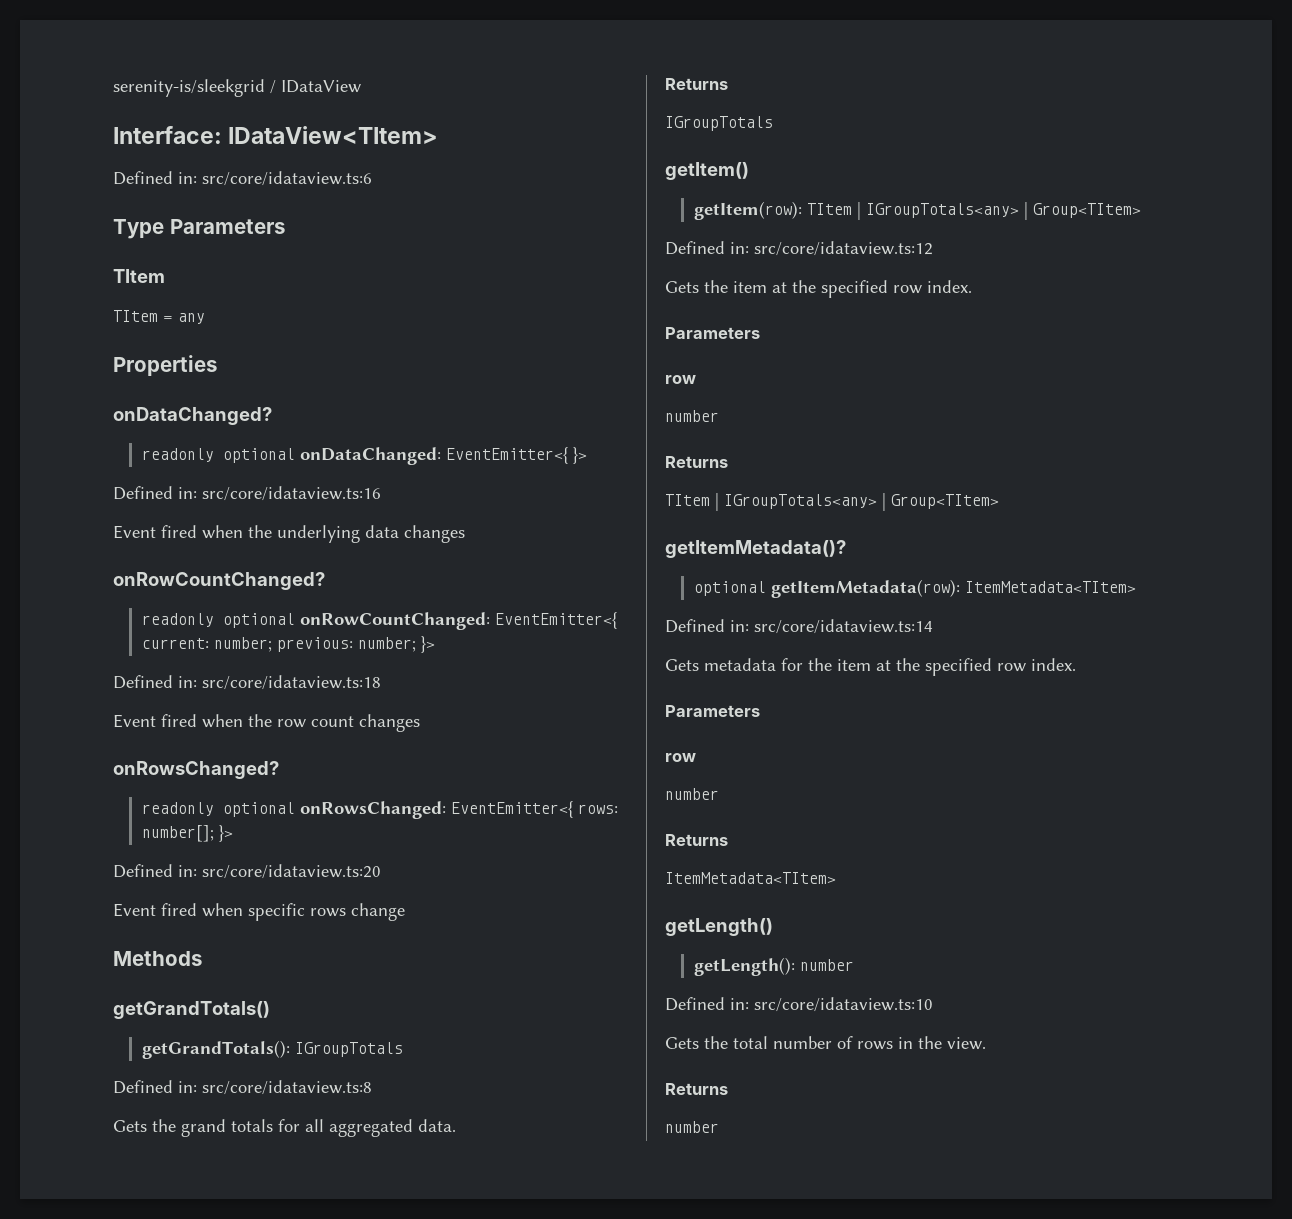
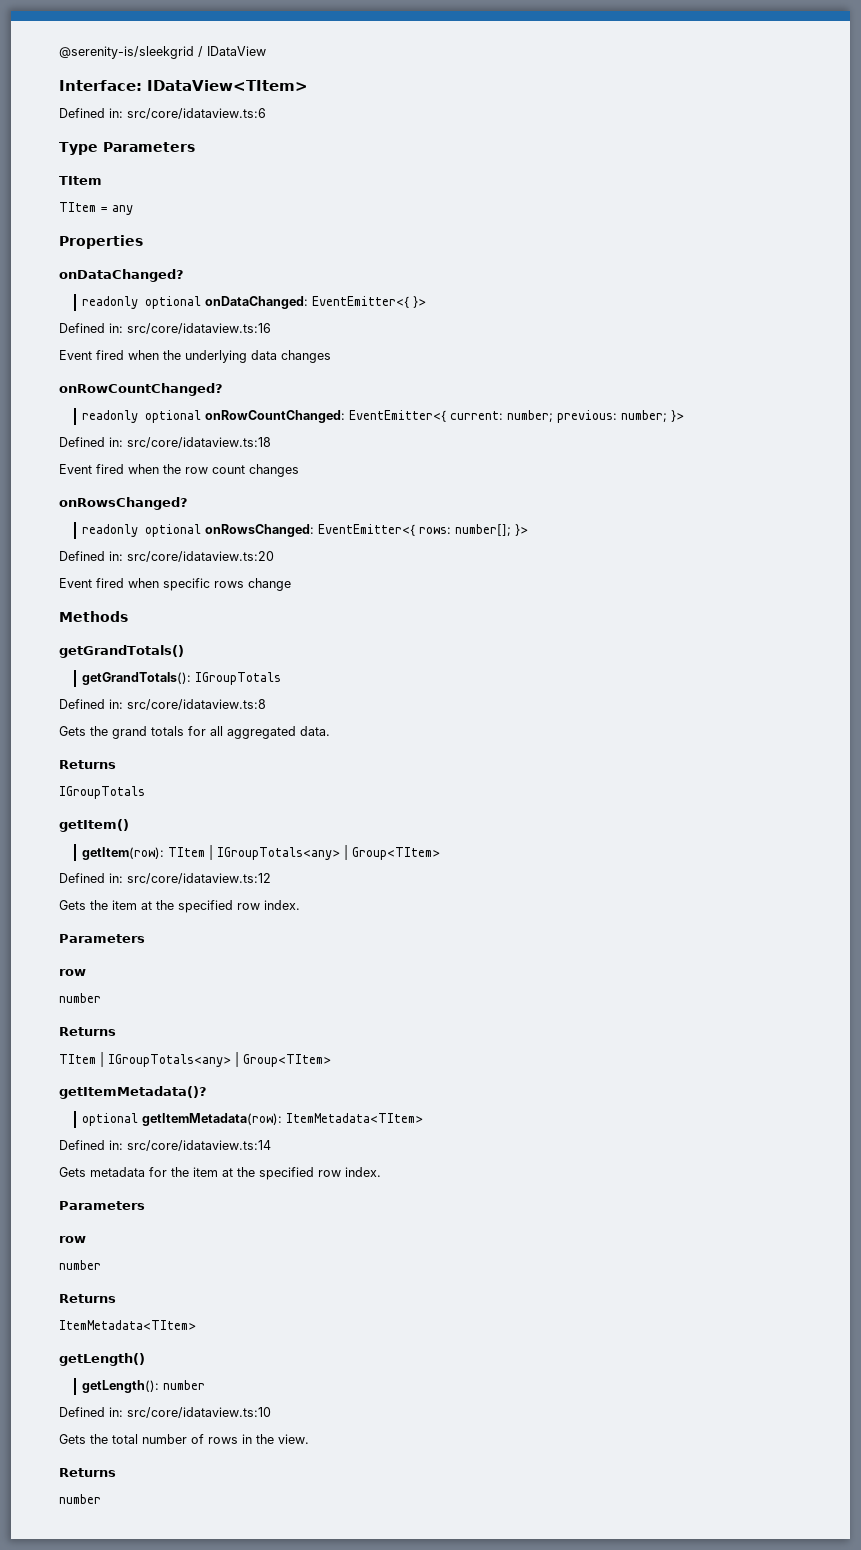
- serenity-is/sleekgrid / IDataView
+ @serenity-is/sleekgrid / IDataView

